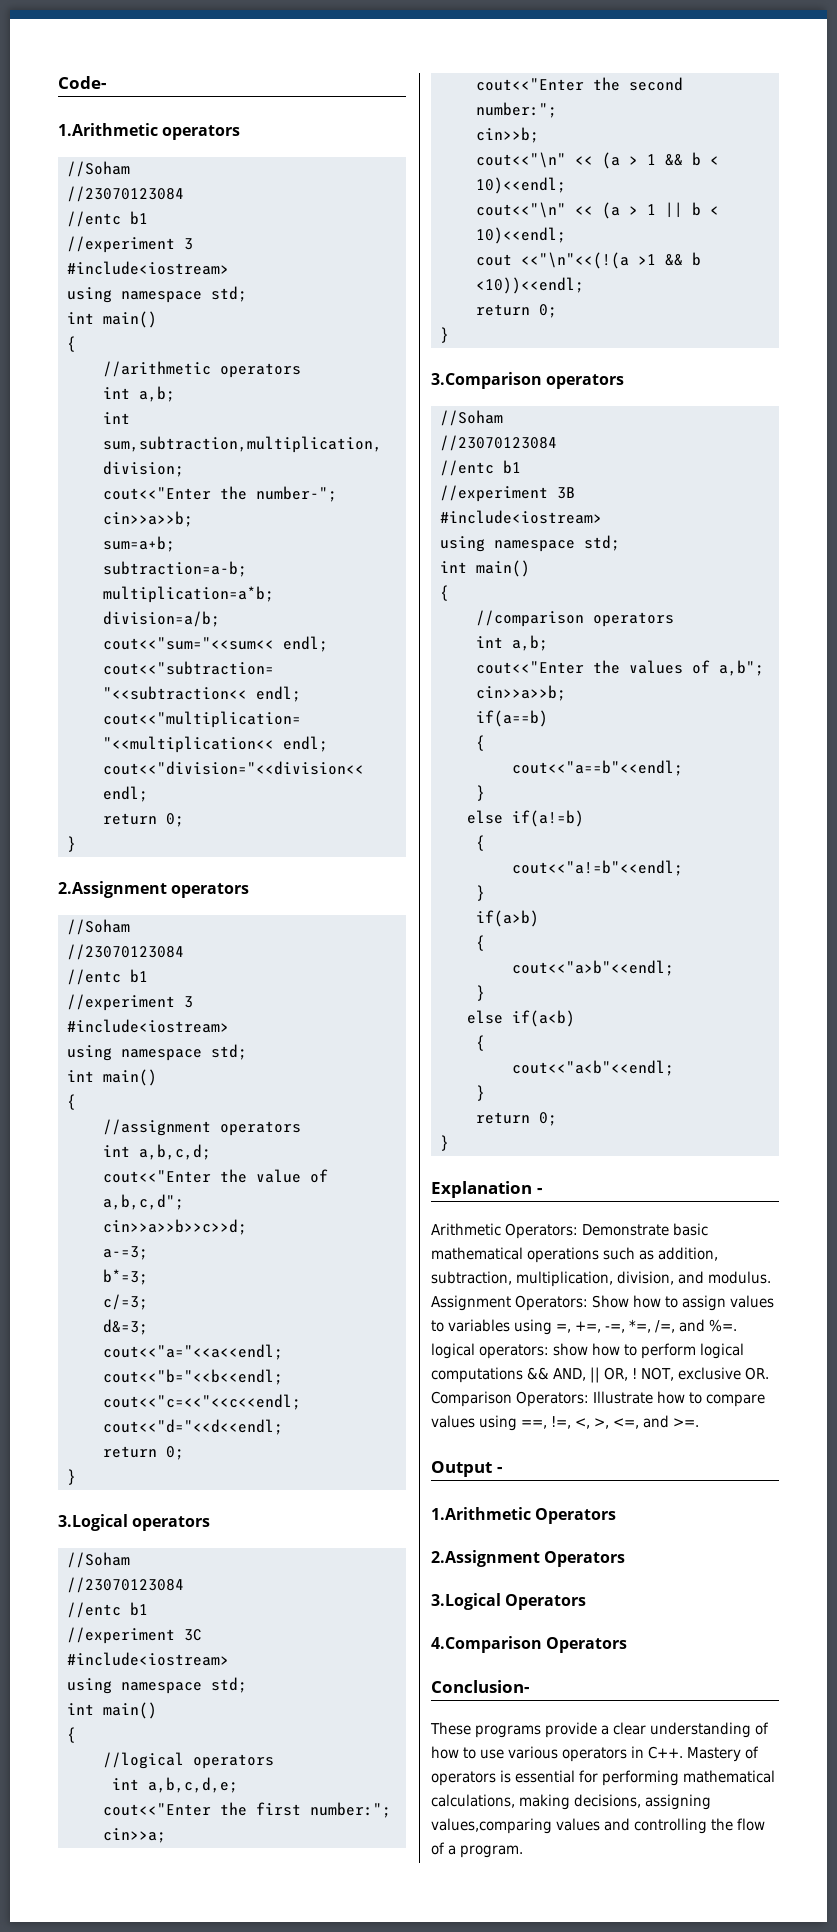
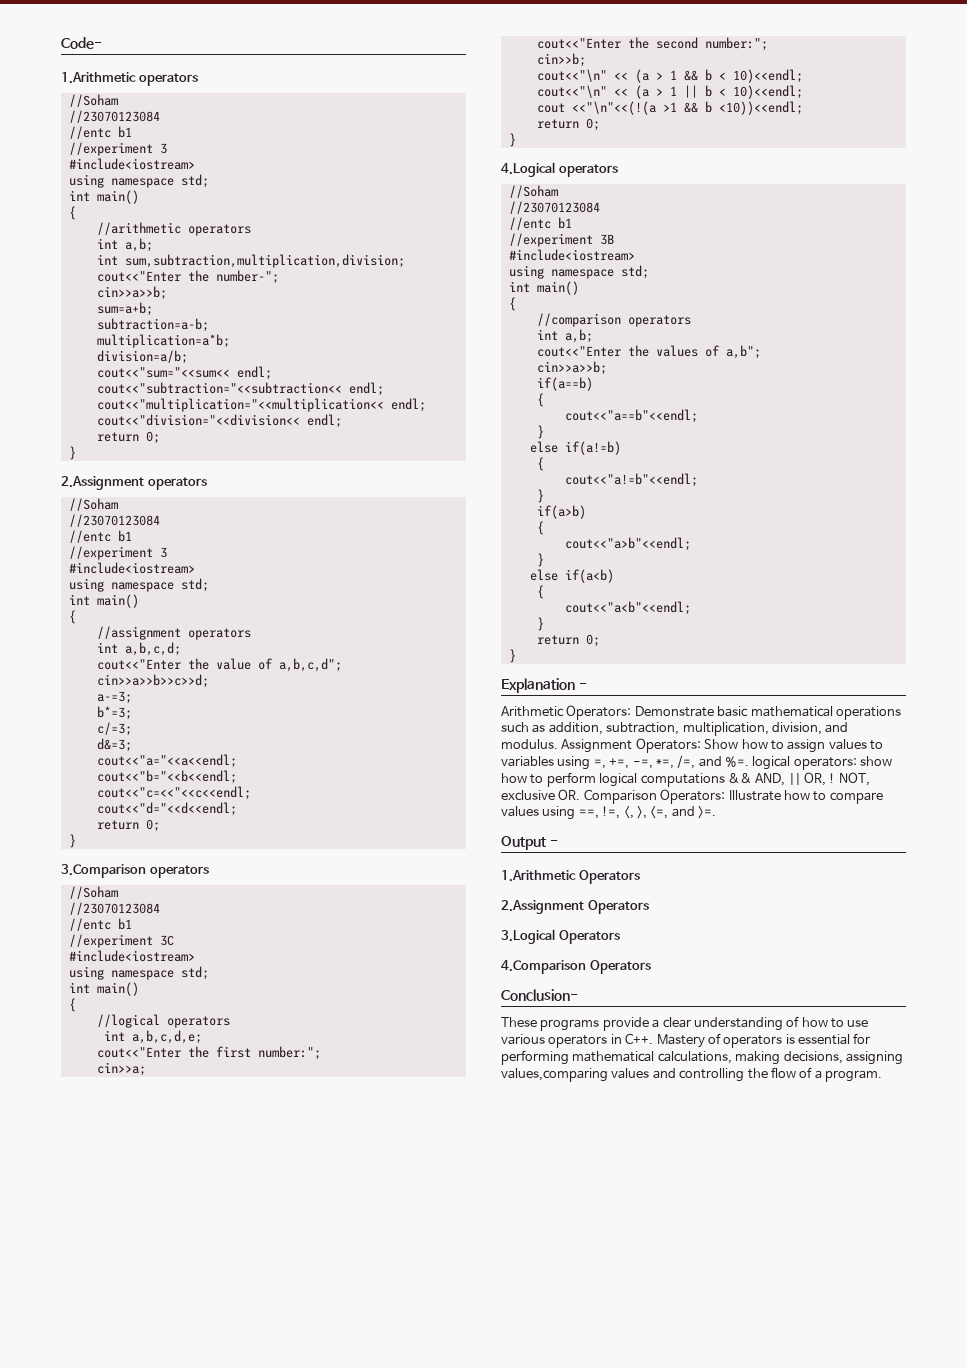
- 3.Logical operators
+ 3.Comparison operators
- 3.Comparison operators
+ 4.Logical operators

